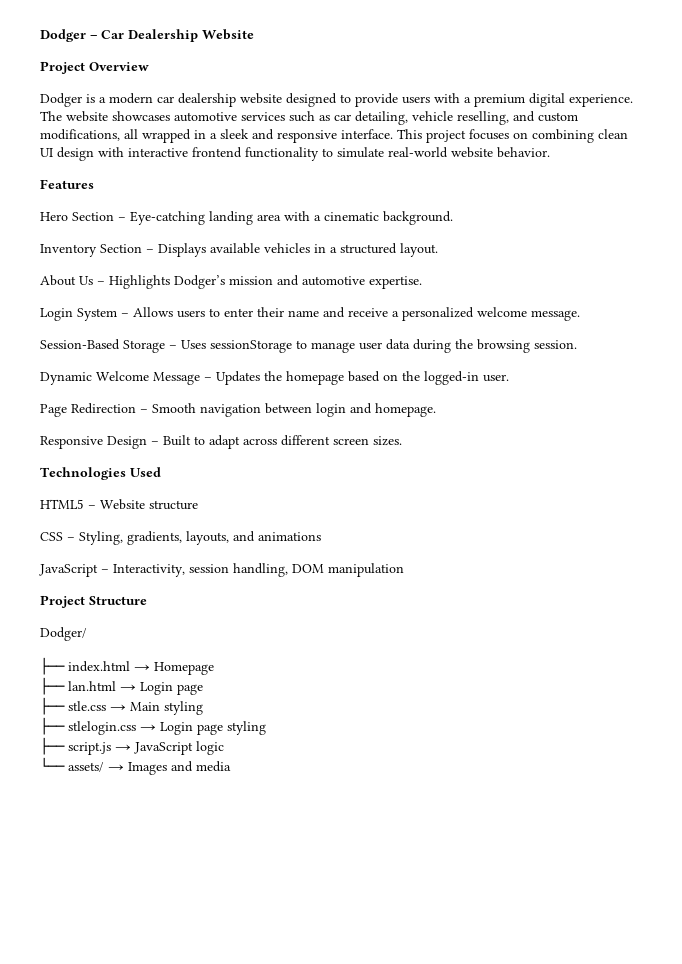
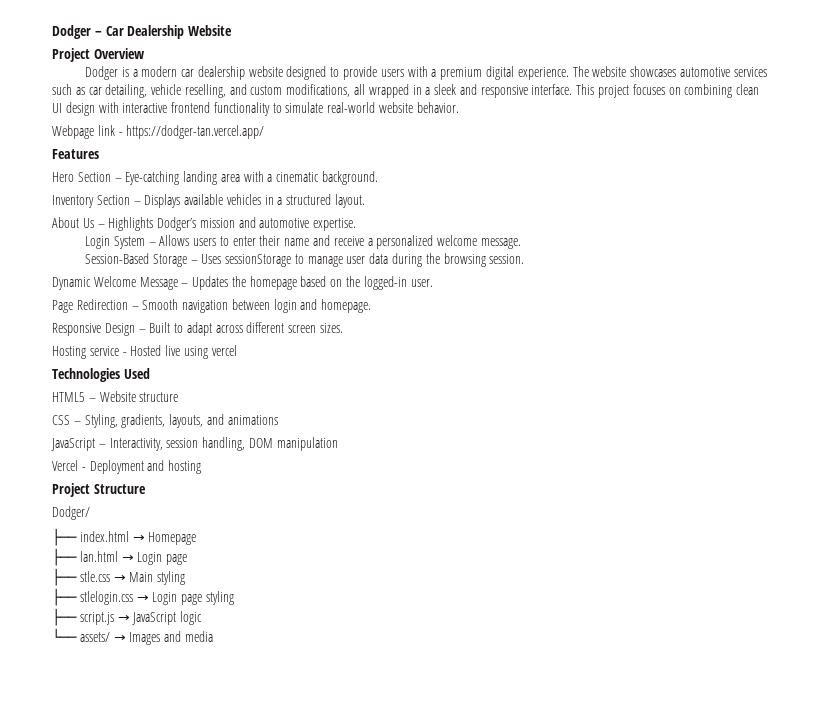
+ Webpage link - https://dodger-tan.vercel.app/
+ Hosting service - Hosted live using vercel
+ Vercel - Deployment and hosting

